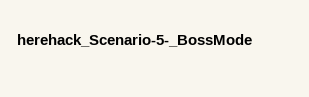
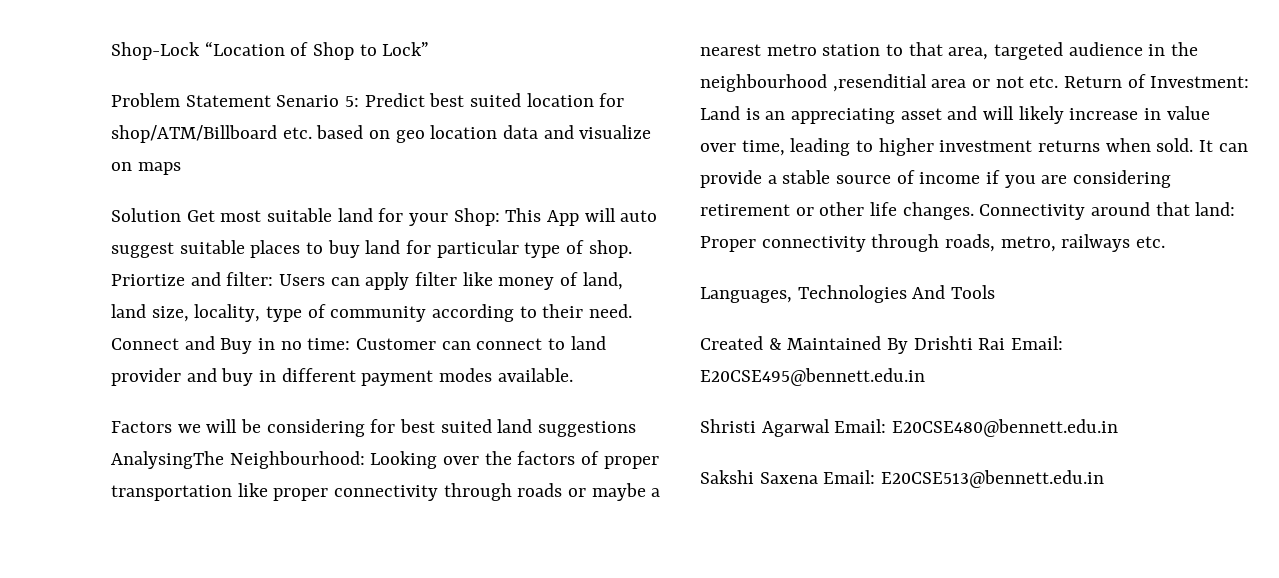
- herehack_Scenario-5-_BossMode
+ Shop-Lock “Location of Shop to Lock”
+ Problem Statement Senario 5: Predict best suited location for shop/ATM/Billboard etc. based on geo location data and visualize on maps
+ Solution Get most suitable land for your Shop: This App will auto suggest suitable places to buy land for particular type of shop. Priortize and filter: Users can apply filter like money of land, land size, locality, type of community according to their need. Connect and Buy in no time: Customer can connect to land provider and buy in different payment modes available.
+ Factors we will be considering for best suited land suggestions AnalysingThe Neighbourhood: Looking over the factors of proper transportation like proper connectivity through roads or maybe a nearest metro station to that area, targeted audience in the neighbourhood ,resenditial area or not etc. Return of Investment: Land is an appreciating asset and will likely increase in value over time, leading to higher investment returns when sold. It can provide a stable source of income if you are considering retirement or other life changes. Connectivity around that land: Proper connectivity through roads, metro, railways etc.
+ Languages, Technologies And Tools
+ Created & Maintained By Drishti Rai Email: E20CSE495@bennett.edu.in
+ Shristi Agarwal Email: E20CSE480@bennett.edu.in
+ Sakshi Saxena Email: E20CSE513@bennett.edu.in

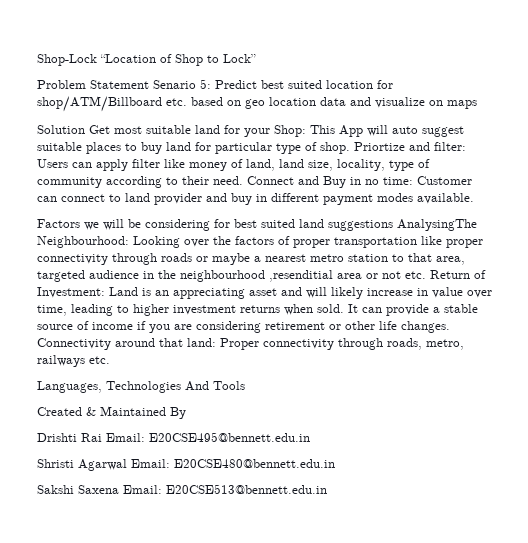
- Created & Maintained By Drishti Rai Email: E20CSE495@bennett.edu.in
+ Created & Maintained By
+ Drishti Rai Email: E20CSE495@bennett.edu.in

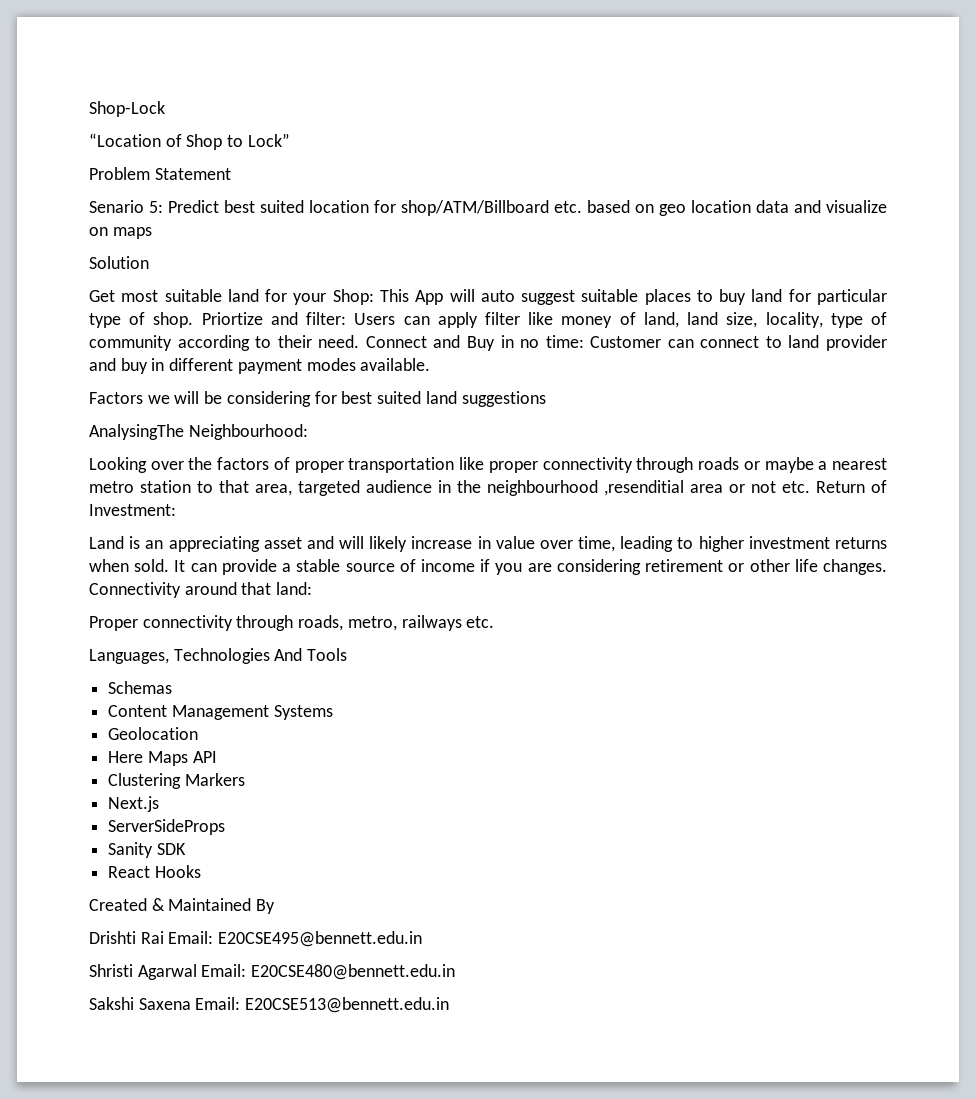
- Shop-Lock “Location of Shop to Lock”
+ Shop-Lock
+ “Location of Shop to Lock”
- Problem Statement Senario 5: Predict best suited location for shop/ATM/Billboard etc. based on geo location data and visualize on maps
+ Problem Statement
+ Senario 5: Predict best suited location for shop/ATM/Billboard etc. based on geo location data and visualize on maps
- Solution Get most suitable land for your Shop: This App will auto suggest suitable places to buy land for particular type of shop.
+ Solution
+ Get most suitable land for your Shop: This App will auto suggest suitable places to buy land for particular type of shop.
- Factors we will be considering for best suited land suggestions AnalysingThe Neighbourhood: Looking over the factors of proper transportation like proper connectivity through roads or maybe a nearest metro station to that area, targeted audience in the neighbourhood ,resenditial area or not etc. Return of Investment: Land is an appreciating asset and will likely increase in value over time, leading to higher investment returns when sold.
+ Factors we will be considering for best suited land suggestions
+ AnalysingThe Neighbourhood:
+ Looking over the factors of proper transportation like proper connectivity through roads or maybe a nearest metro station to that area, targeted audience in the neighbourhood ,resenditial area or not etc. Return of Investment:
+ Land is an appreciating asset and will likely increase in value over time, leading to higher investment returns when sold.
- Connectivity around that land: Proper connectivity through roads, metro, railways etc.
+ Connectivity around that land:
+ Proper connectivity through roads, metro, railways etc.
+ Schemas
+ Content Management Systems
+ Geolocation
+ Here Maps API
+ Clustering Markers
+ Next.js
+ ServerSideProps
+ Sanity SDK
+ React Hooks

